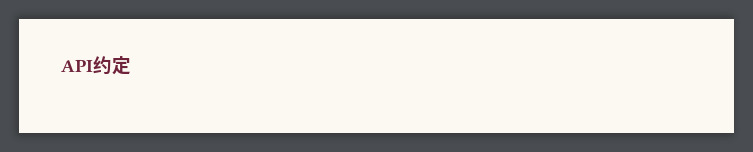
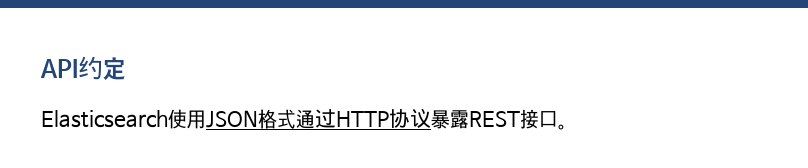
+ Elasticsearch使用JSON格式通过HTTP协议暴露REST接口。

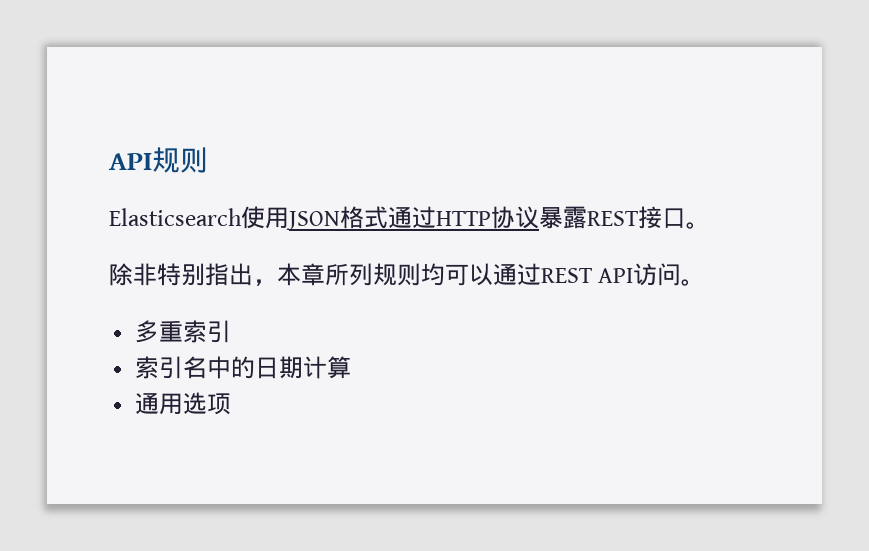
- API约定
+ API规则
+ 除非特别指出，本章所列规则均可以通过REST API访问。
+ 多重索引
+ 索引名中的日期计算
+ 通用选项

